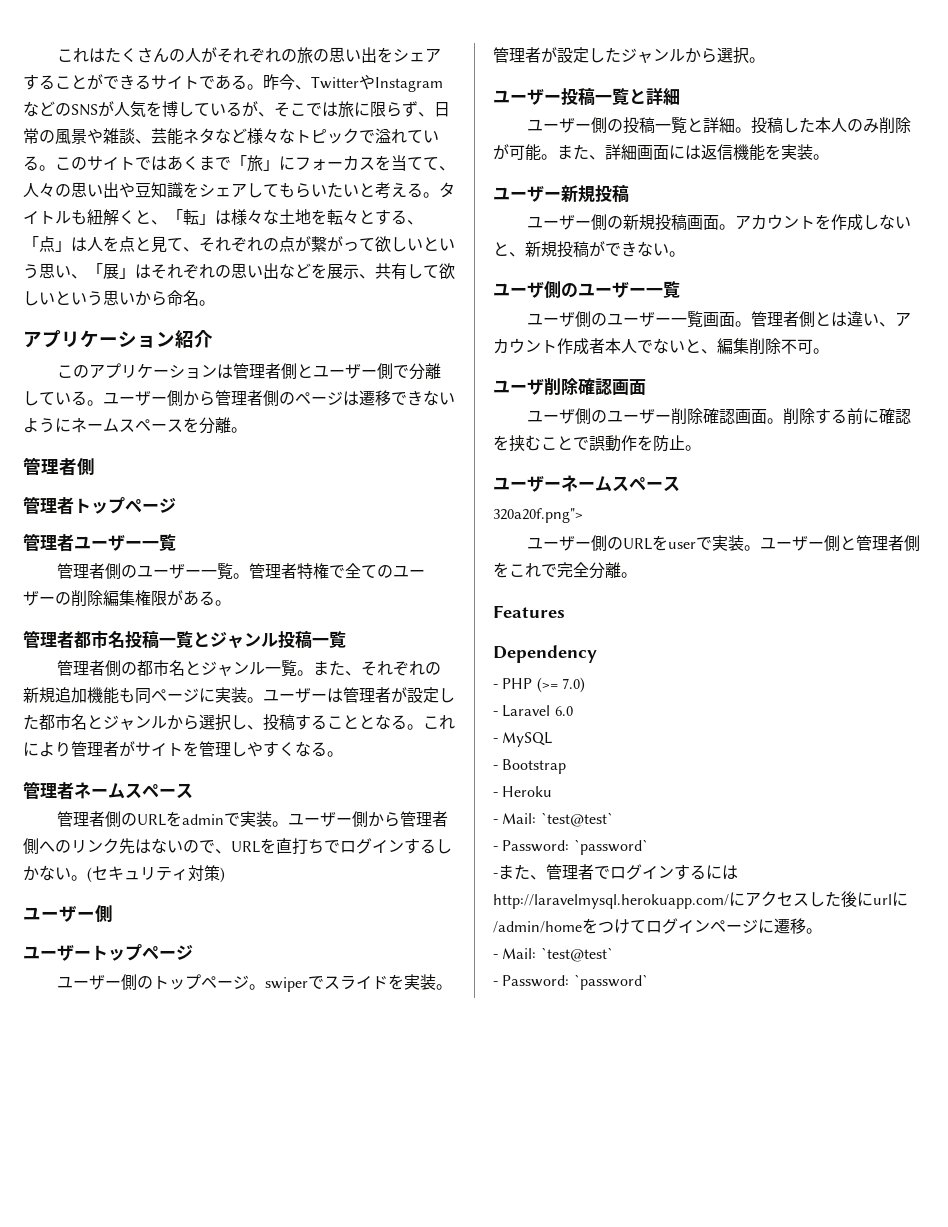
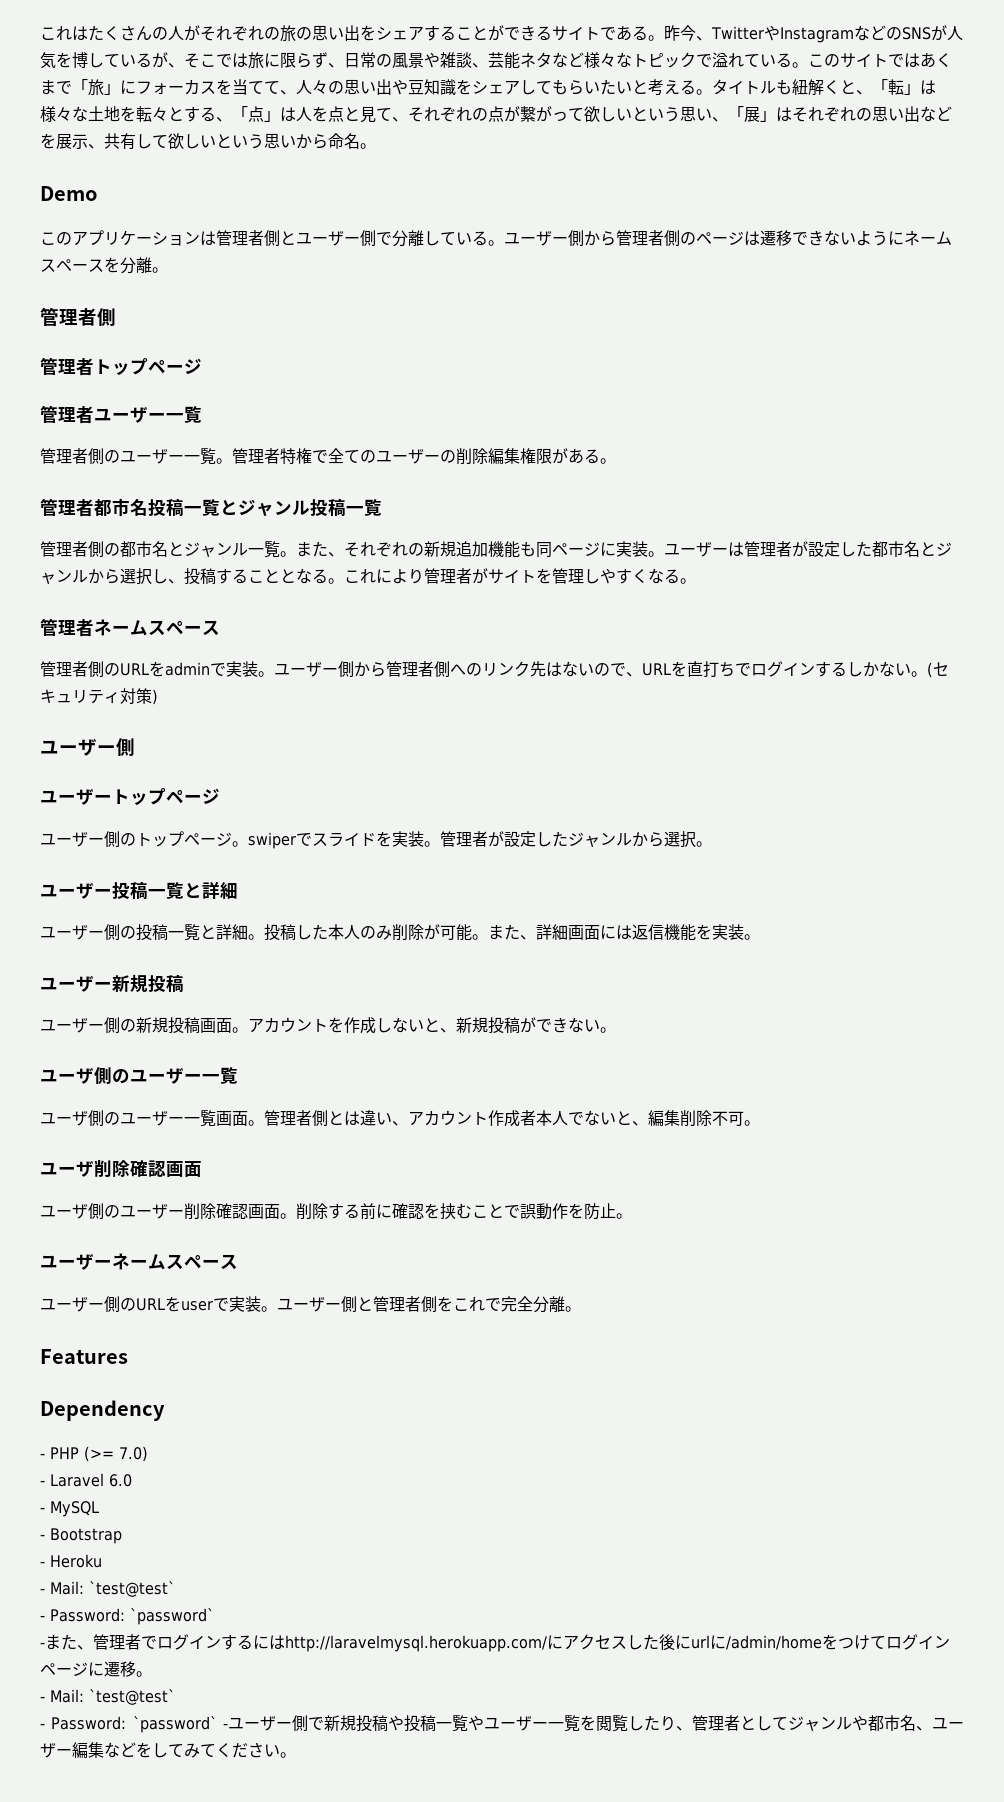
- アプリケーション紹介
+ Demo
- 320a20f.png">
  -また、管理者でログインするにはhttp://laravelmysql.herokuapp.com/にアクセスした後にurlに/admin/homeをつけてログインページに遷移。
  - Mail: `test@test`
- - Password: `password`
+ - Password: `password` -ユーザー側で新規投稿や投稿一覧やユーザー一覧を閲覧したり、管理者としてジャンルや都市名、ユーザー編集などをしてみてください。

